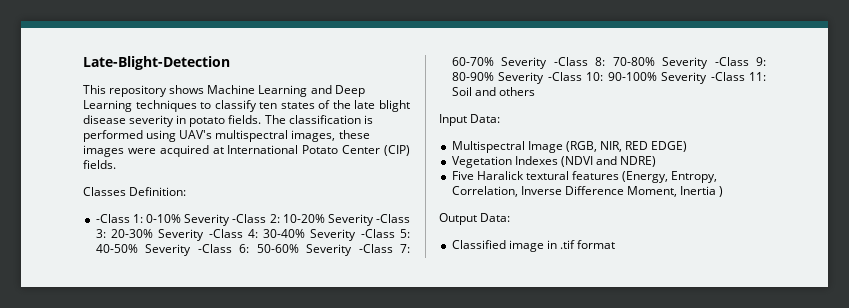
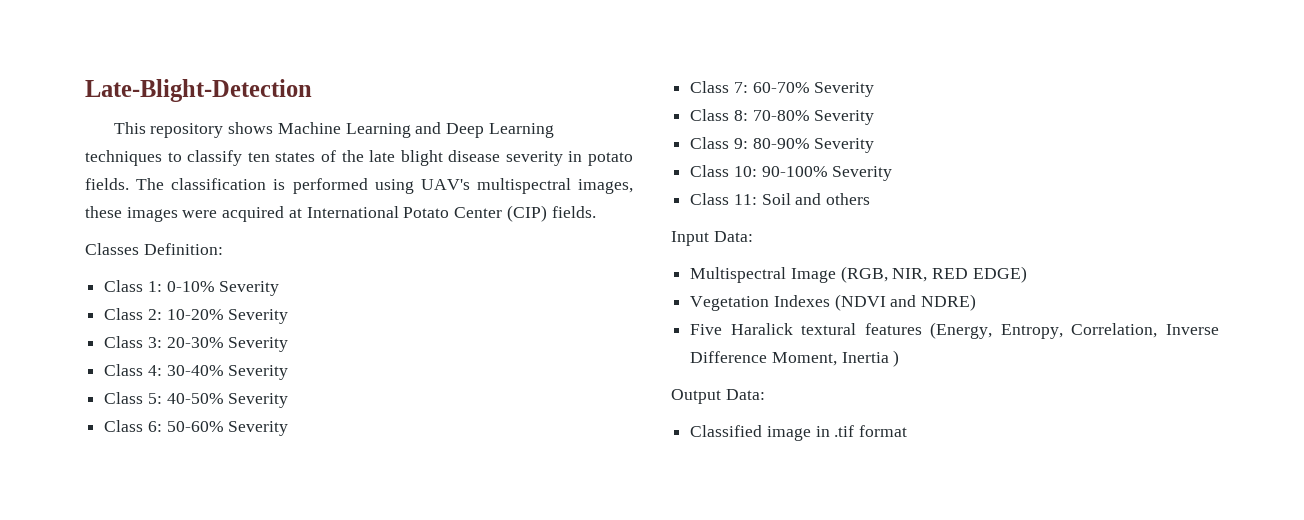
- -Class 1: 0-10% Severity -Class 2: 10-20% Severity -Class 3: 20-30% Severity -Class 4: 30-40% Severity -Class 5: 40-50% Severity -Class 6: 50-60% Severity -Class 7: 60-70% Severity -Class 8: 70-80% Severity -Class 9: 80-90% Severity -Class 10: 90-100% Severity -Class 11: Soil and others
+ Class 1: 0-10% Severity
+ Class 2: 10-20% Severity
+ Class 3: 20-30% Severity
+ Class 4: 30-40% Severity
+ Class 5: 40-50% Severity
+ Class 6: 50-60% Severity
+ Class 7: 60-70% Severity
+ Class 8: 70-80% Severity
+ Class 9: 80-90% Severity
+ Class 10: 90-100% Severity
+ Class 11: Soil and others

